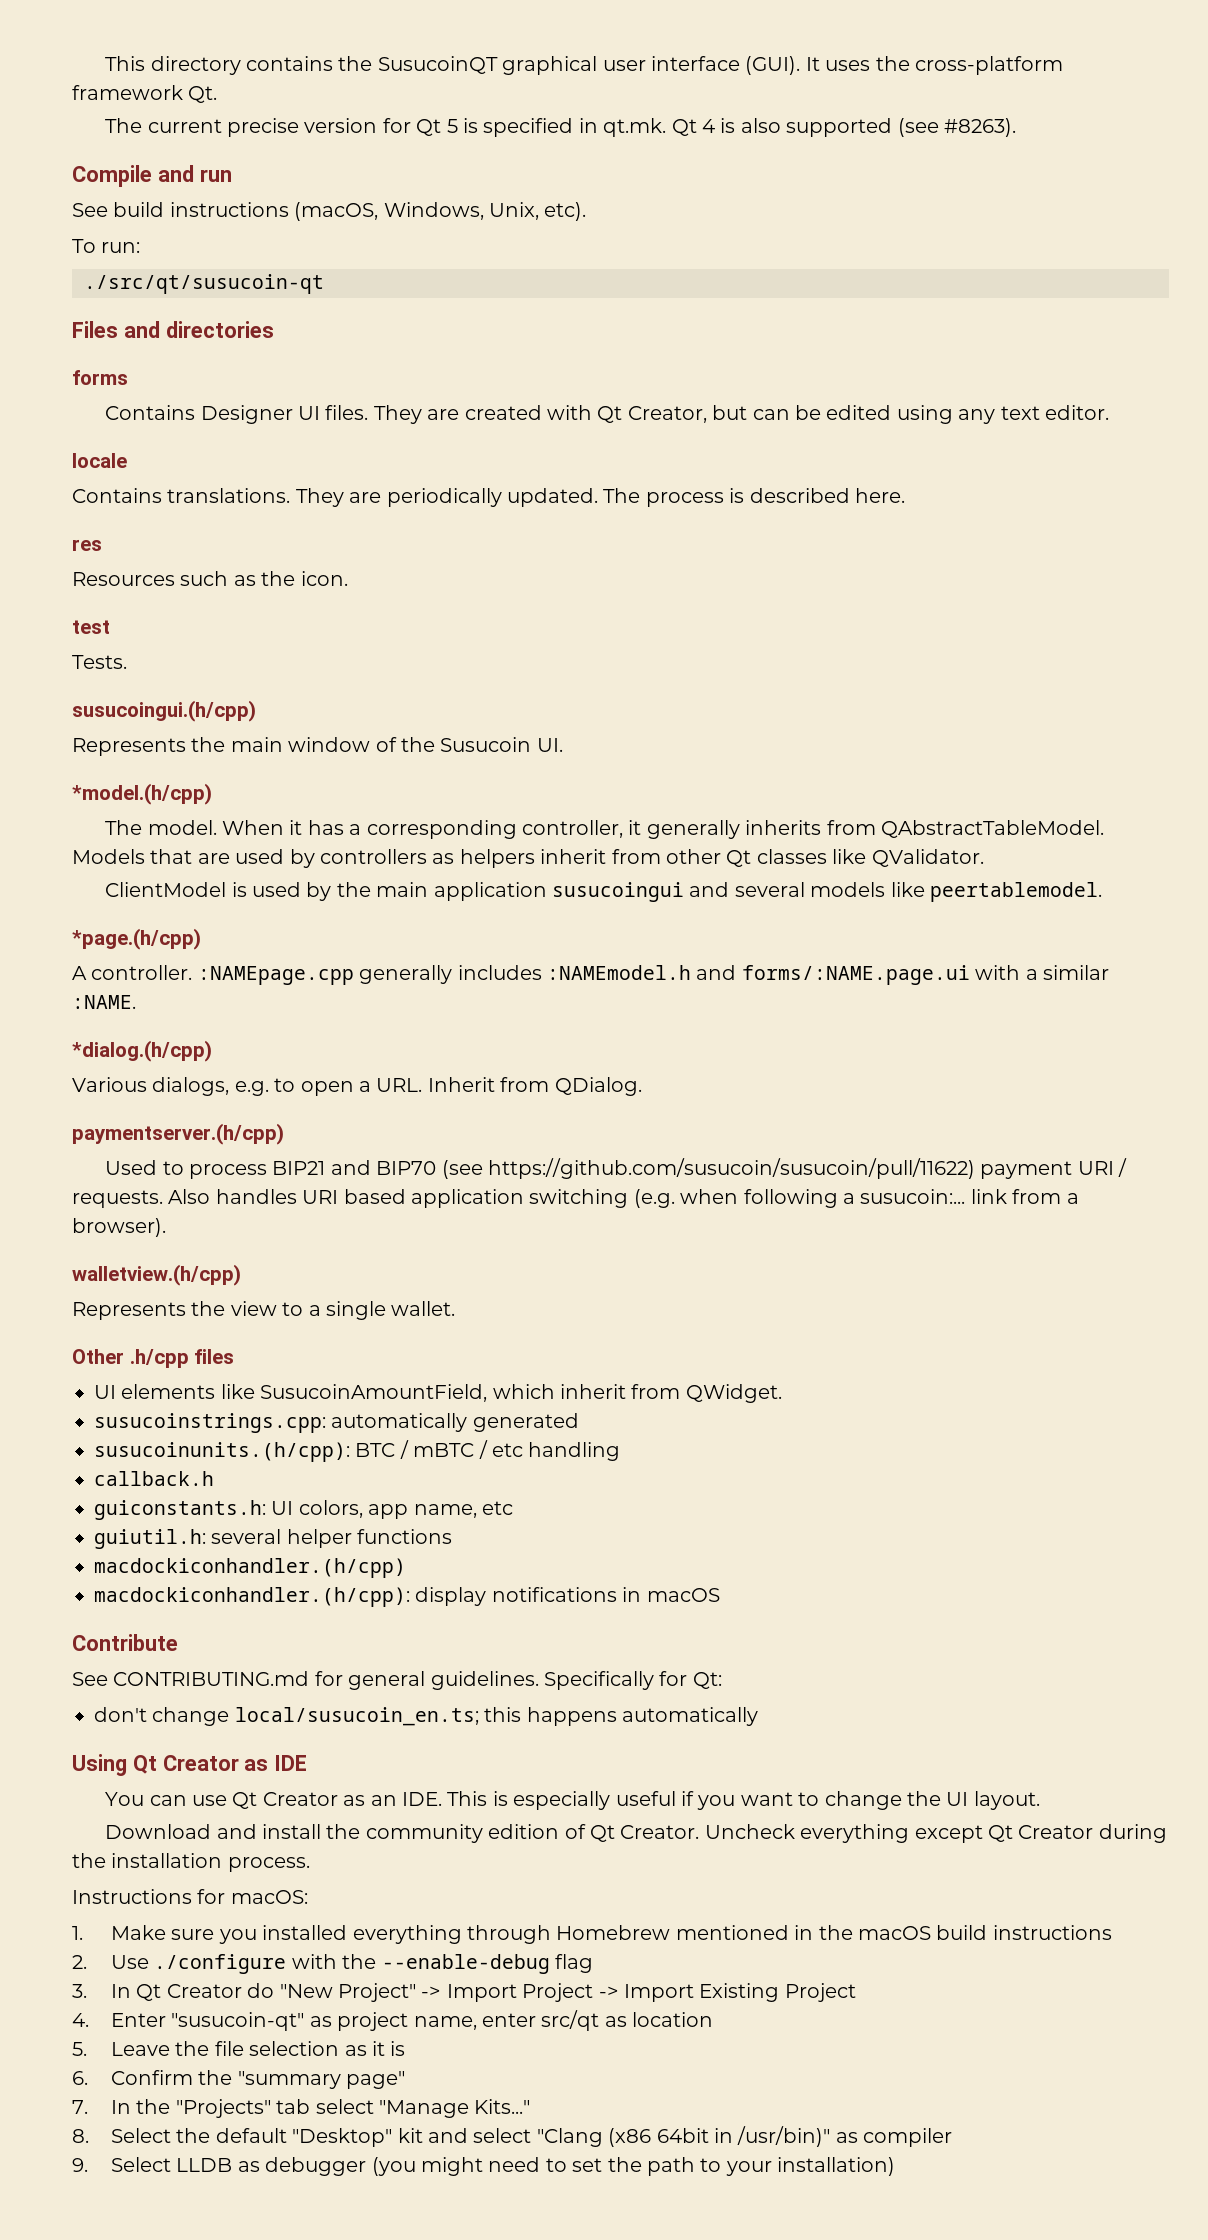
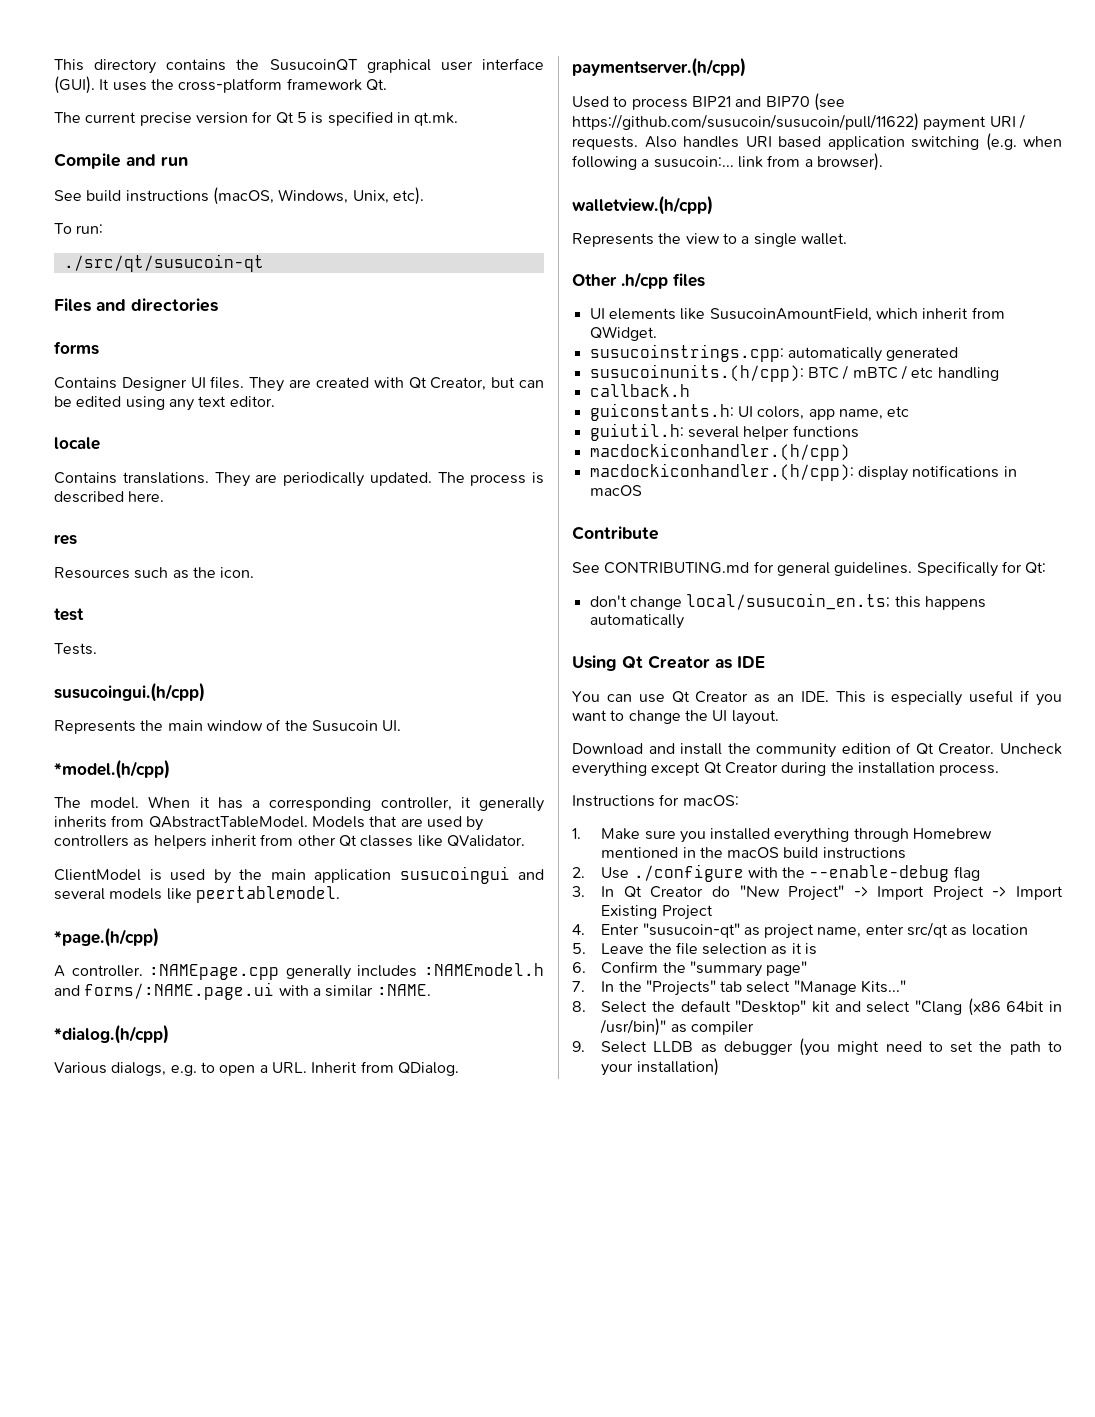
- The current precise version for Qt 5 is specified in qt.mk. Qt 4 is also supported (see #8263).
+ The current precise version for Qt 5 is specified in qt.mk.

